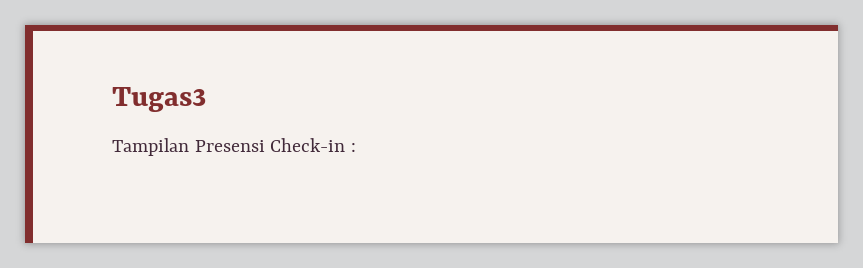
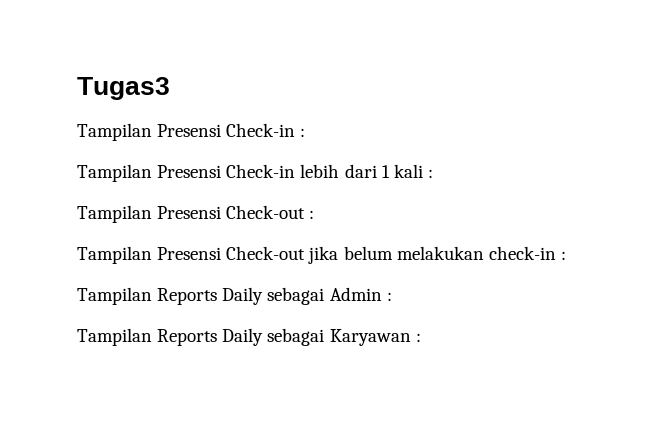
+ Tampilan Presensi Check-in lebih dari 1 kali :
+ Tampilan Presensi Check-out :
+ Tampilan Presensi Check-out jika belum melakukan check-in :
+ Tampilan Reports Daily sebagai Admin :
+ Tampilan Reports Daily sebagai Karyawan :

